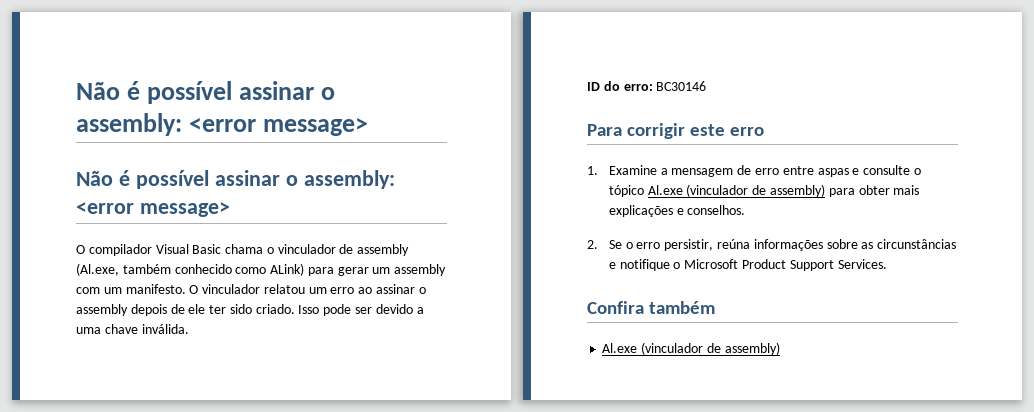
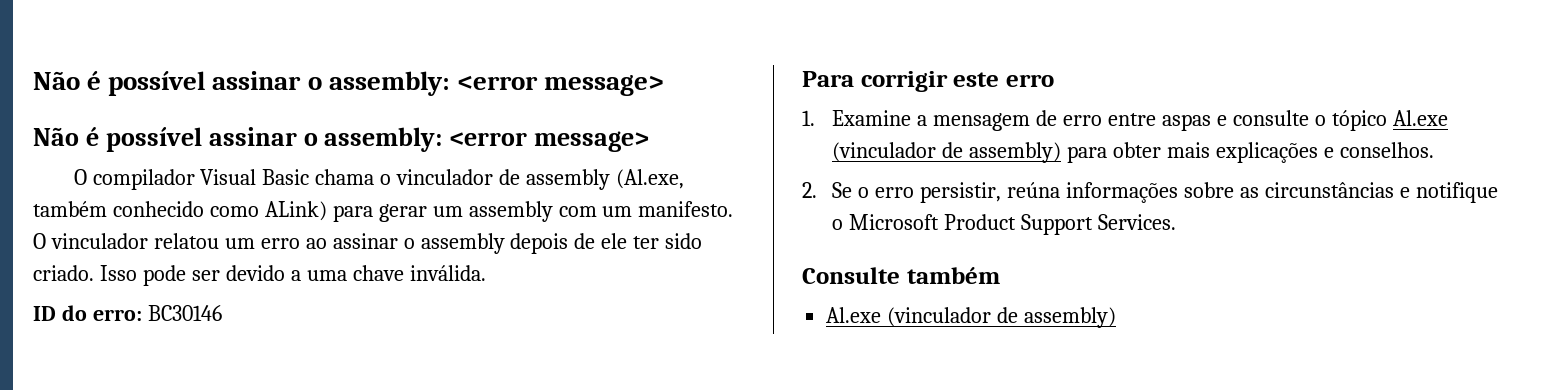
- Confira também
+ Consulte também

